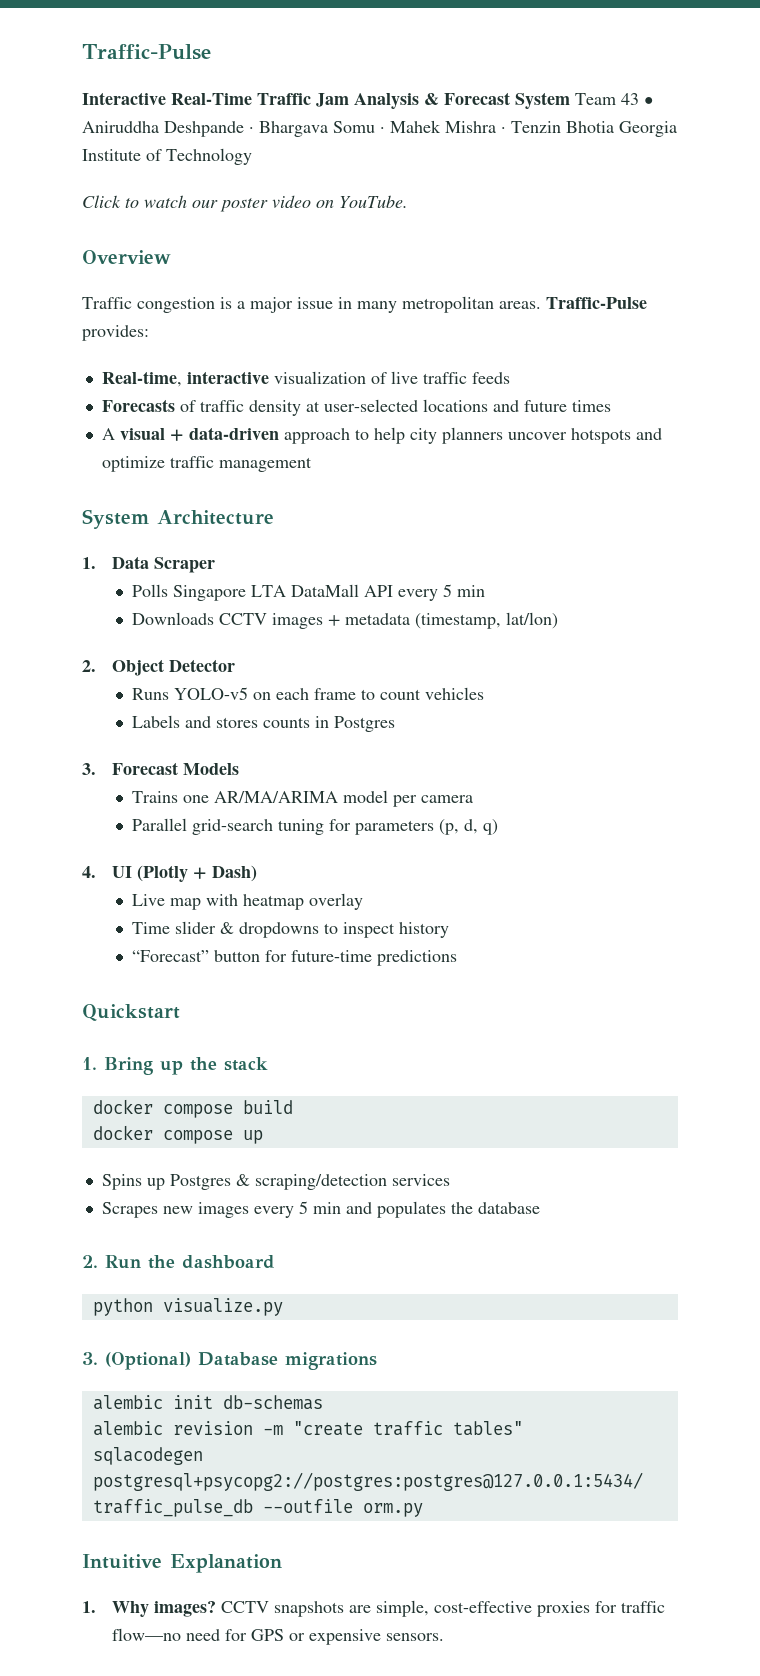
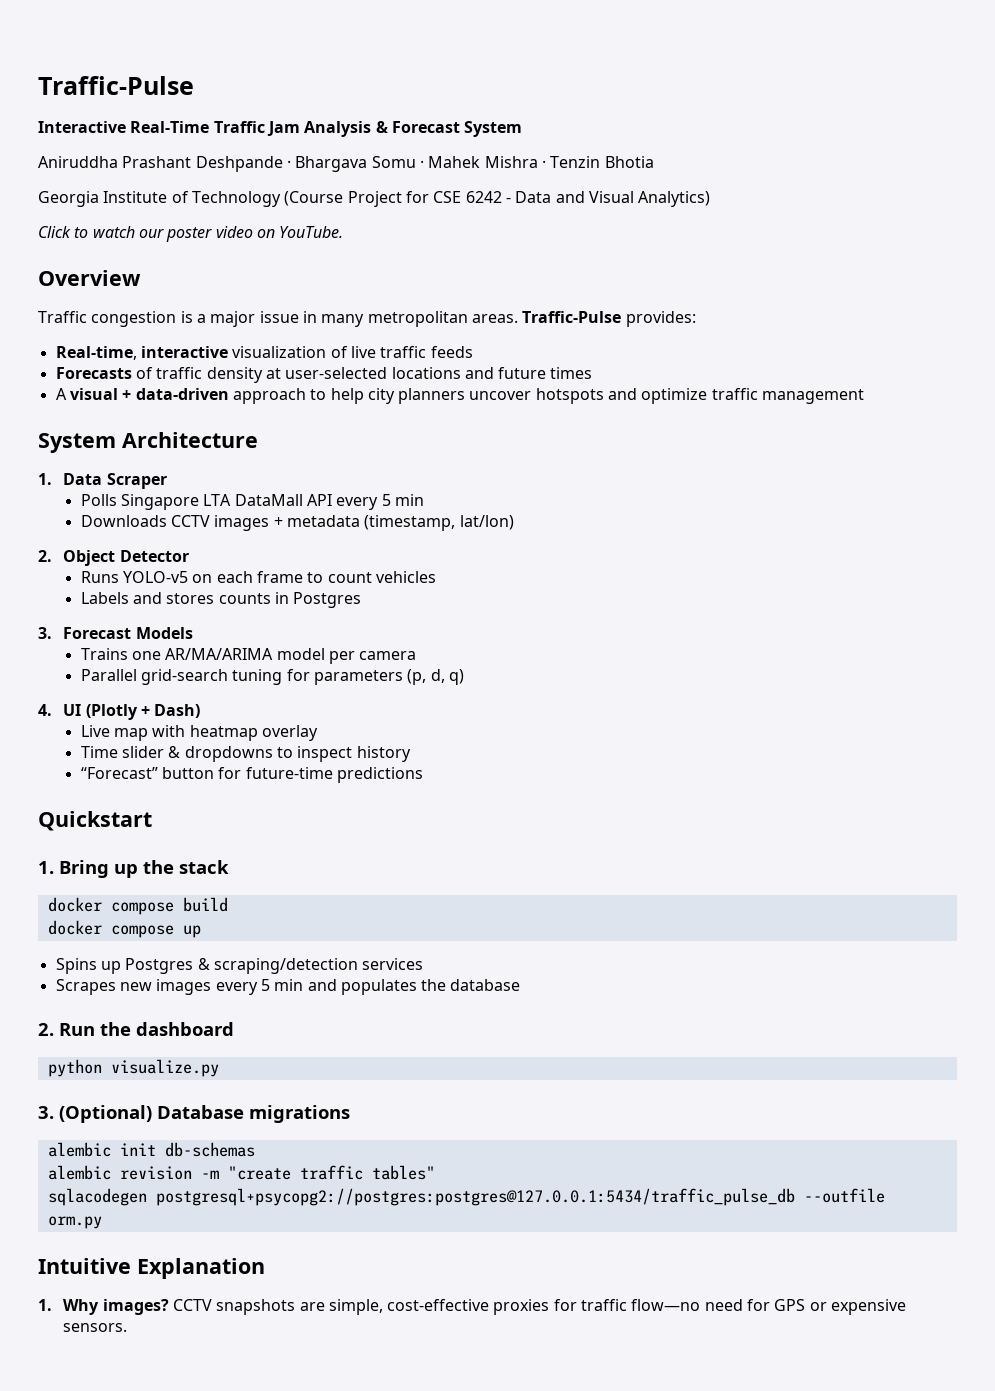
- Interactive Real-Time Traffic Jam Analysis & Forecast System Team 43 • Aniruddha Deshpande · Bhargava Somu · Mahek Mishra · Tenzin Bhotia Georgia Institute of Technology
+ Interactive Real-Time Traffic Jam Analysis & Forecast System
+ Aniruddha Prashant Deshpande · Bhargava Somu · Mahek Mishra · Tenzin Bhotia
+ Georgia Institute of Technology (Course Project for CSE 6242 - Data and Visual Analytics)

